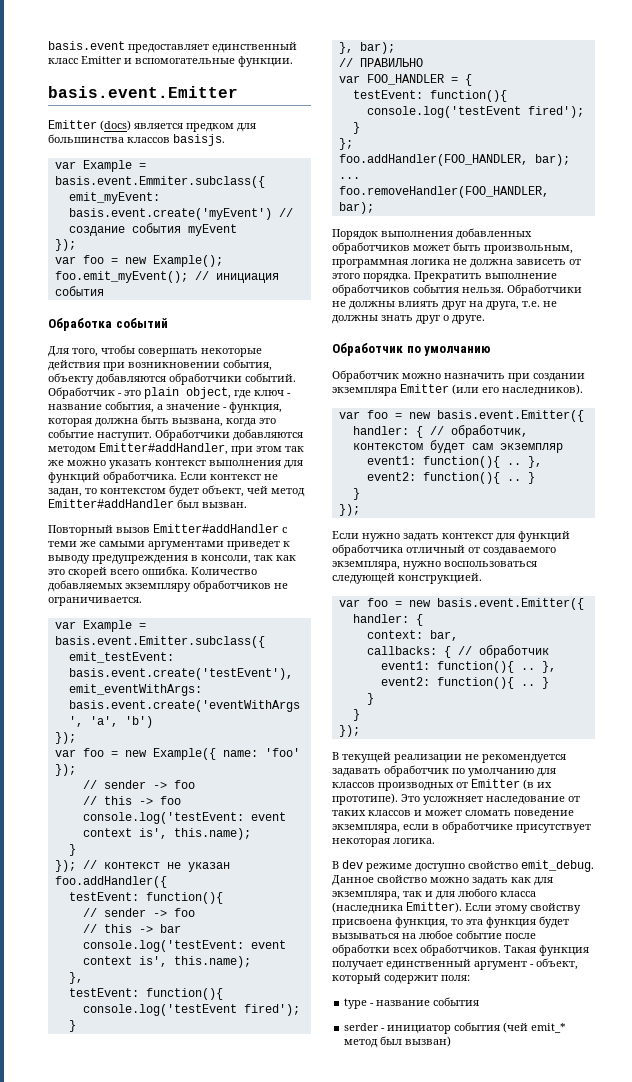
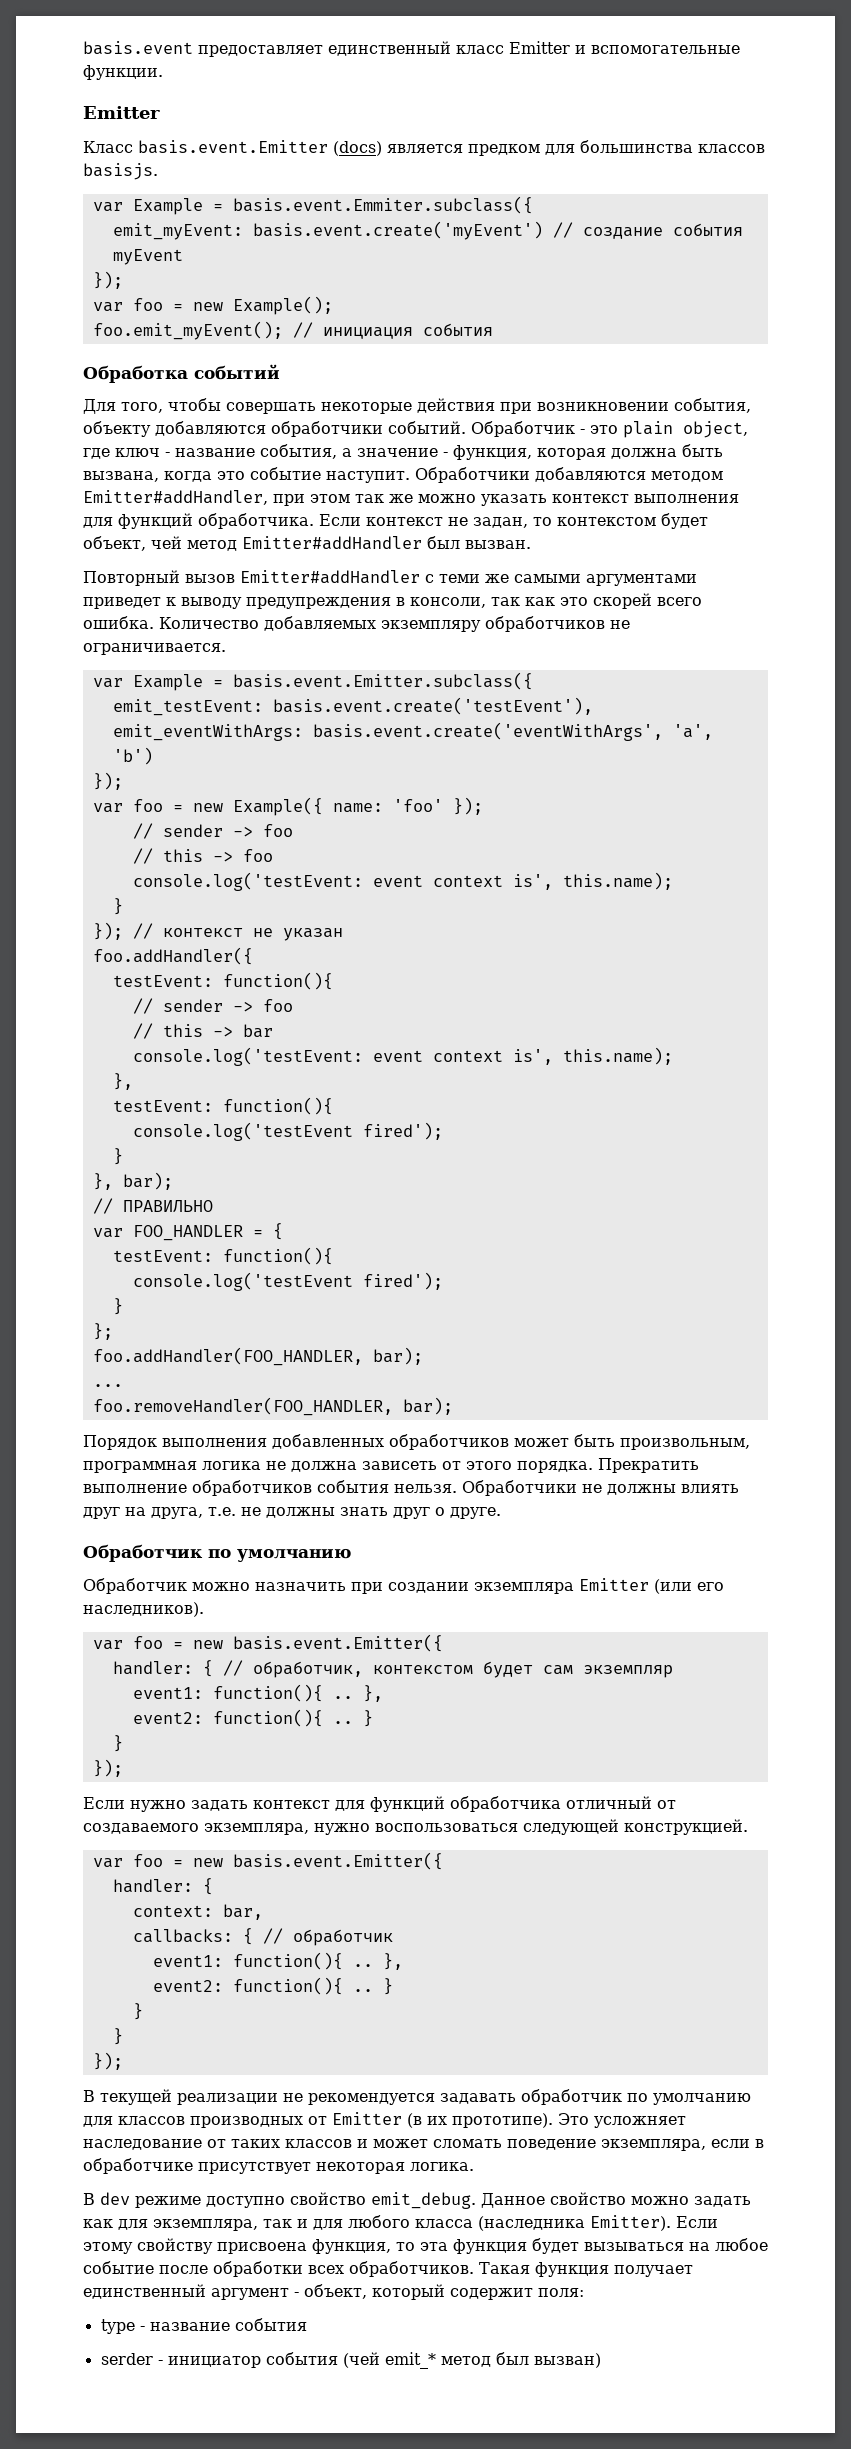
  basis.event предоставляет единственный класс Emitter и вспомогательные функции.
- basis.event.Emitter
- Emitter (docs) является предком для большинства классов basisjs.
+ Emitter
+ Класс basis.event.Emitter (docs) является предком для большинства классов basisjs.

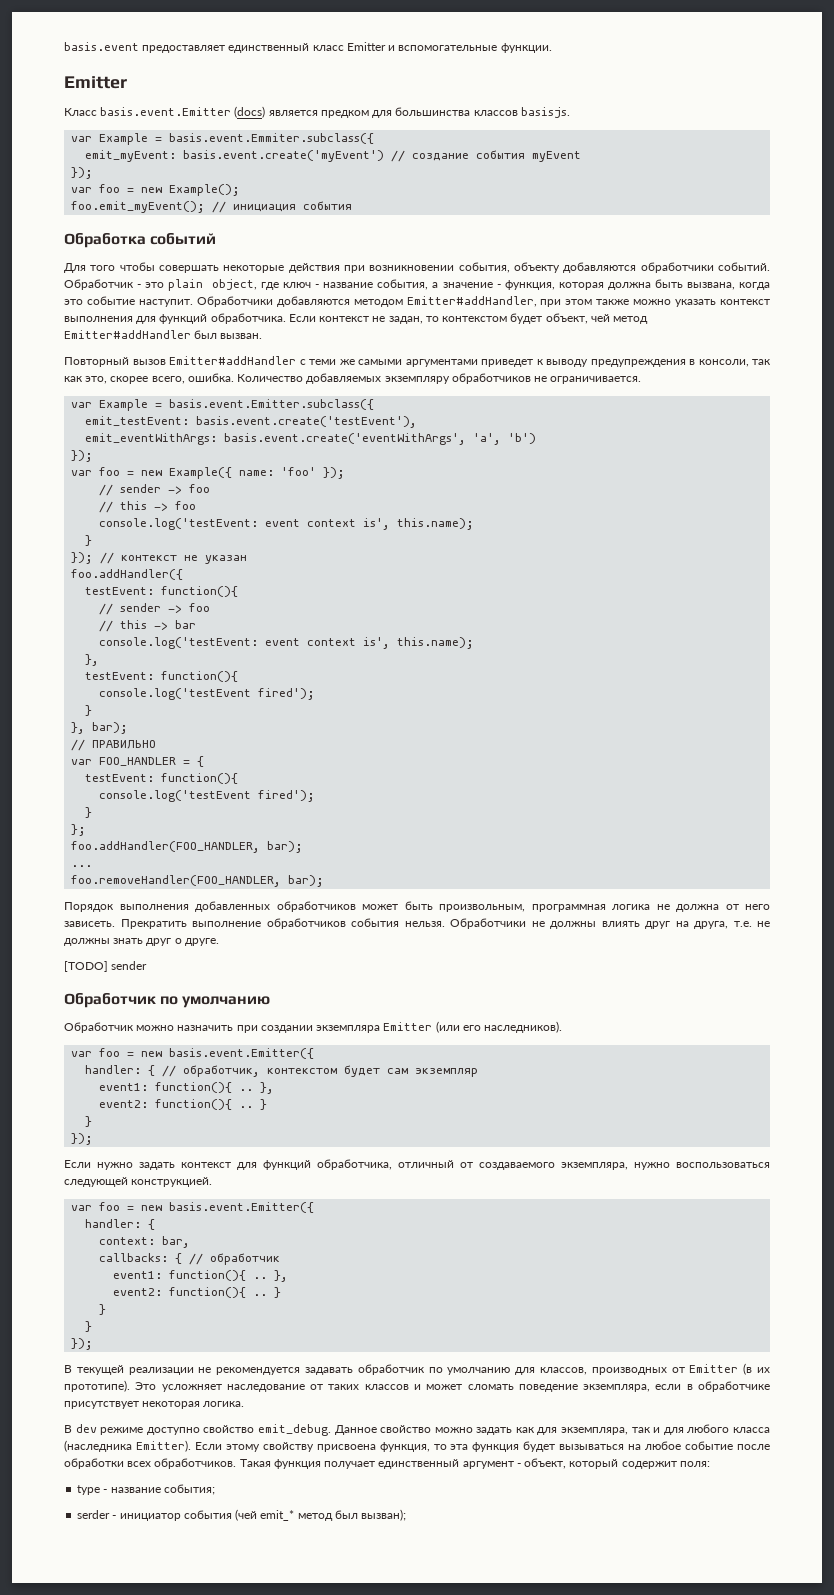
- Для того, чтобы совершать некоторые действия при возникновении события, объекту добавляются обработчики событий.
+ Для того чтобы совершать некоторые действия при возникновении события, объекту добавляются обработчики событий.
- Обработчики добавляются методом Emitter#addHandler, при этом так же можно указать контекст выполнения для функций обработчика.
+ Обработчики добавляются методом Emitter#addHandler, при этом также можно указать контекст выполнения для функций обработчика.
- Повторный вызов Emitter#addHandler с теми же самыми аргументами приведет к выводу предупреждения в консоли, так как это скорей всего ошибка.
+ Повторный вызов Emitter#addHandler с теми же самыми аргументами приведет к выводу предупреждения в консоли, так как это, скорее всего, ошибка.
- Порядок выполнения добавленных обработчиков может быть произвольным, программная логика не должна зависеть от этого порядка.
+ Порядок выполнения добавленных обработчиков может быть произвольным, программная логика не должна от него зависеть.
+ [TODO] sender
- Если нужно задать контекст для функций обработчика отличный от создаваемого экземпляра, нужно воспользоваться следующей конструкцией.
+ Если нужно задать контекст для функций обработчика, отличный от создаваемого экземпляра, нужно воспользоваться следующей конструкцией.
- В текущей реализации не рекомендуется задавать обработчик по умолчанию для классов производных от Emitter (в их прототипе).
+ В текущей реализации не рекомендуется задавать обработчик по умолчанию для классов, производных от Emitter (в их прототипе).
- type - название события
+ type - название события;
- serder - инициатор события (чей emit_* метод был вызван)
+ serder - инициатор события (чей emit_* метод был вызван);

